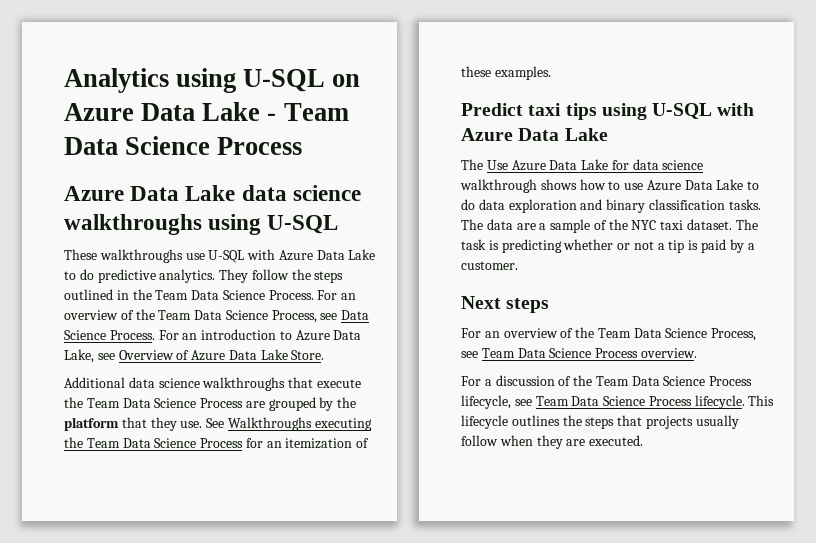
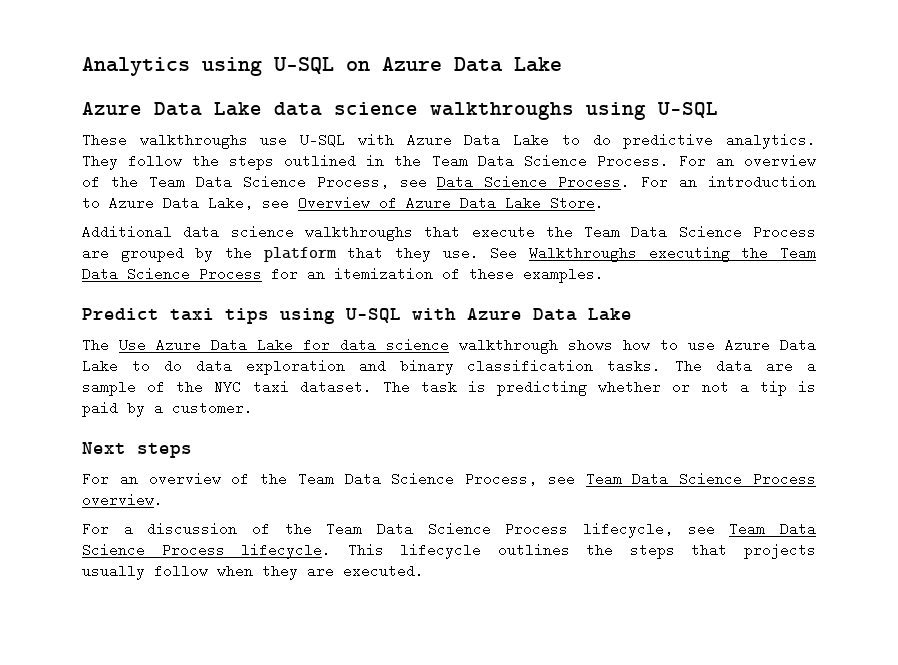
- Analytics using U-SQL on Azure Data Lake - Team Data Science Process
+ Analytics using U-SQL on Azure Data Lake

